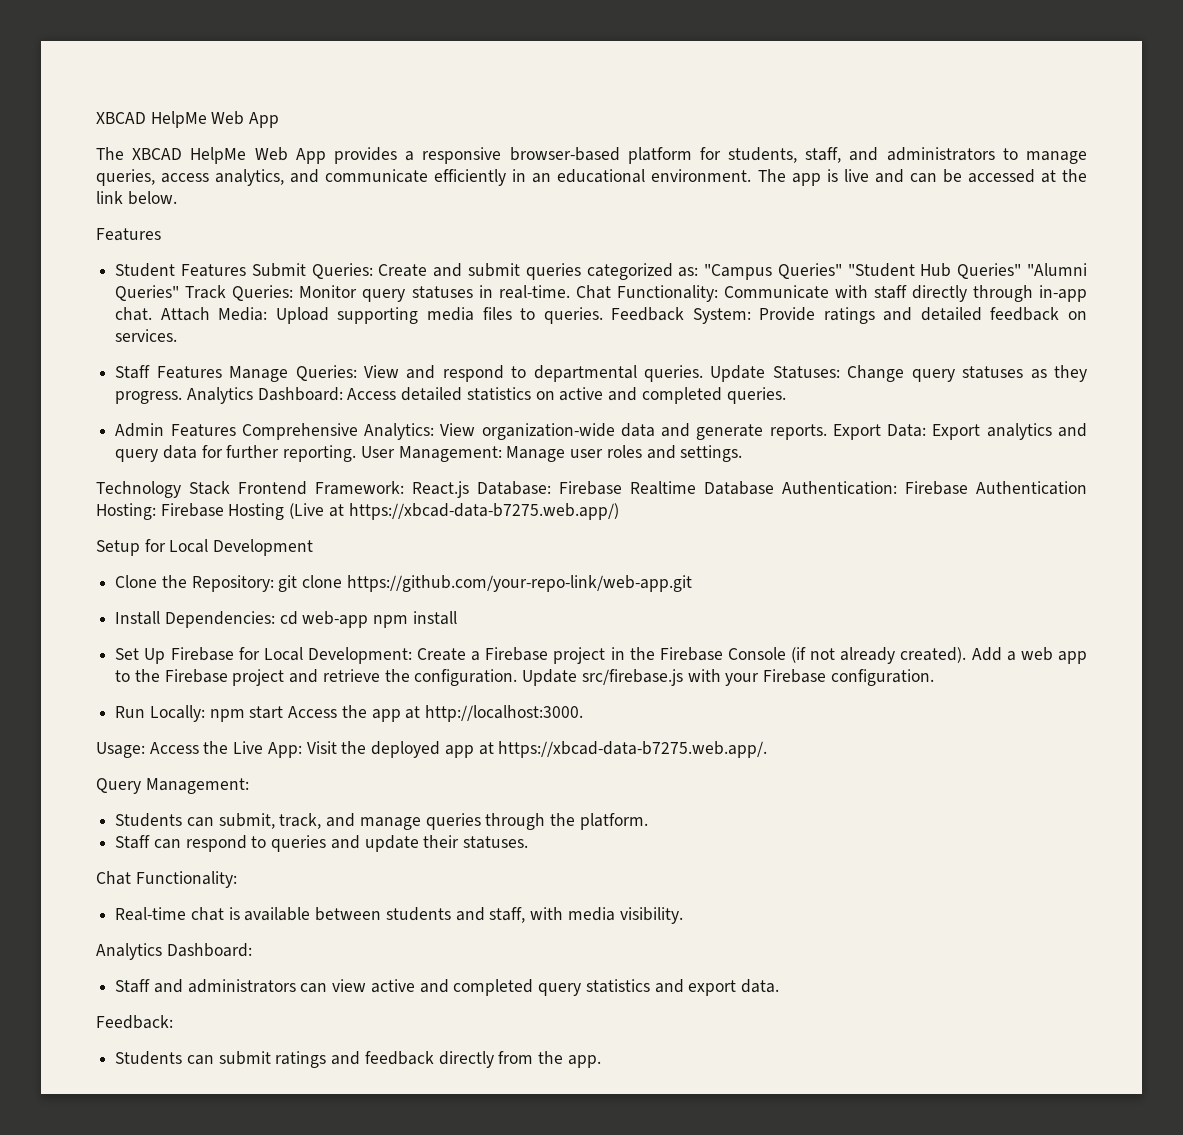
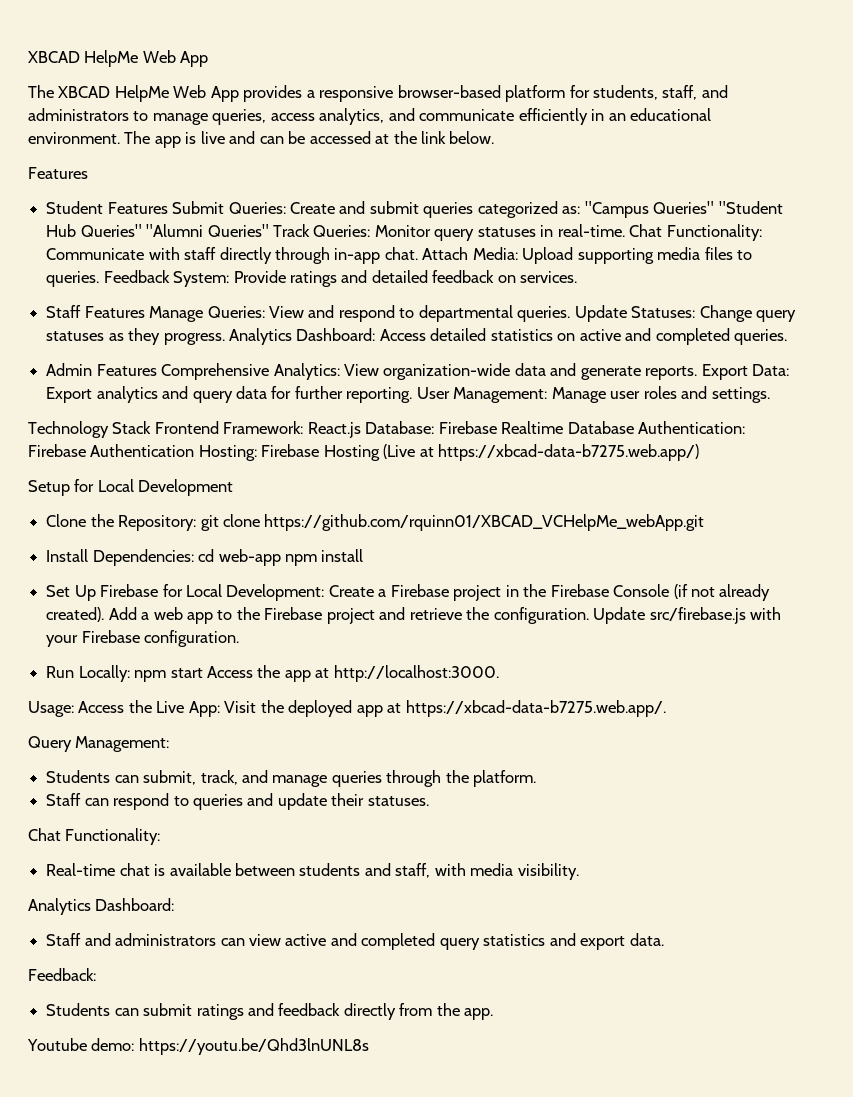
- Clone the Repository: git clone https://github.com/your-repo-link/web-app.git
+ Clone the Repository: git clone https://github.com/rquinn01/XBCAD_VCHelpMe_webApp.git
+ Youtube demo: https://youtu.be/Qhd3lnUNL8s

